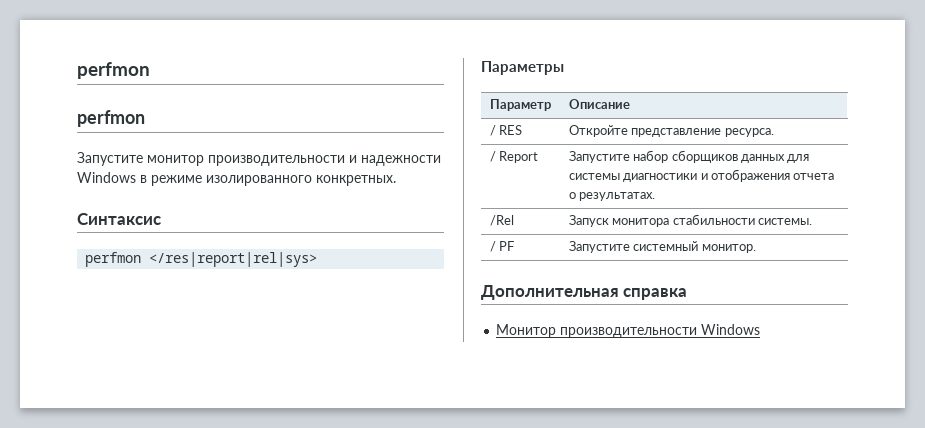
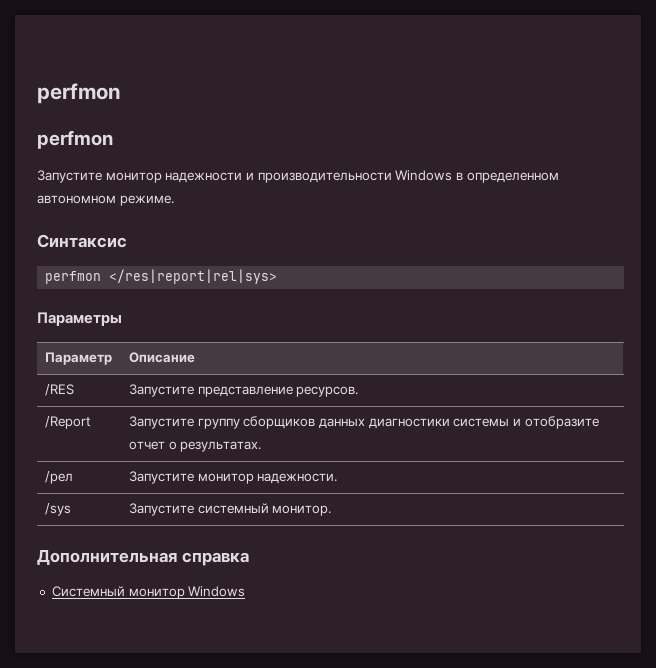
- Запустите монитор производительности и надежности Windows в режиме изолированного конкретных.
+ Запустите монитор надежности и производительности Windows в определенном автономном режиме.
- / RES | Откройте представление ресурса.
- / Report | Запустите набор сборщиков данных для системы диагностики и отображения отчета о результатах.
- /Rel | Запуск монитора стабильности системы.
- / PF | Запустите системный монитор.
+ /RES | Запустите представление ресурсов.
+ /Report | Запустите группу сборщиков данных диагностики системы и отобразите отчет о результатах.
+ /рел | Запустите монитор надежности.
+ /sys | Запустите системный монитор.
- Монитор производительности Windows
+ Системный монитор Windows

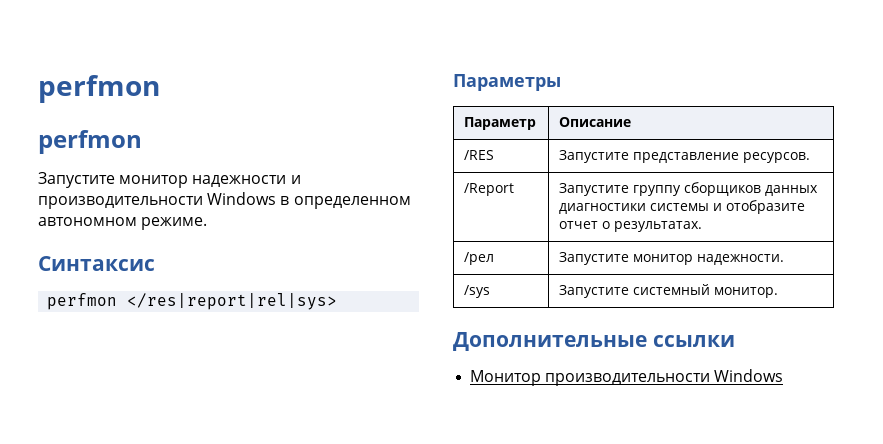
- Дополнительная справка
- Системный монитор Windows
+ Дополнительные ссылки
+ Монитор производительности Windows

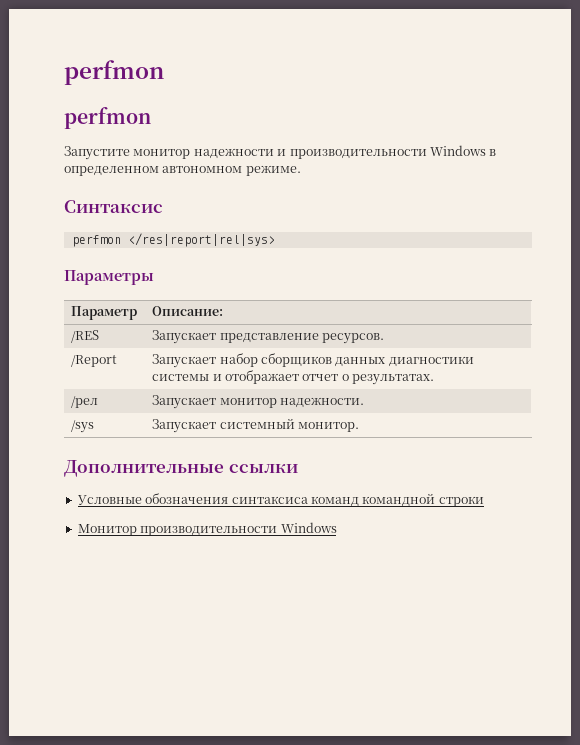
- Параметр | Описание
+ Параметр | Описание:
- /RES | Запустите представление ресурсов.
+ /RES | Запускает представление ресурсов.
- /Report | Запустите группу сборщиков данных диагностики системы и отобразите отчет о результатах.
+ /Report | Запускает набор сборщиков данных диагностики системы и отображает отчет о результатах.
- /рел | Запустите монитор надежности.
+ /рел | Запускает монитор надежности.
- /sys | Запустите системный монитор.
+ /sys | Запускает системный монитор.
+ Условные обозначения синтаксиса команд командной строки

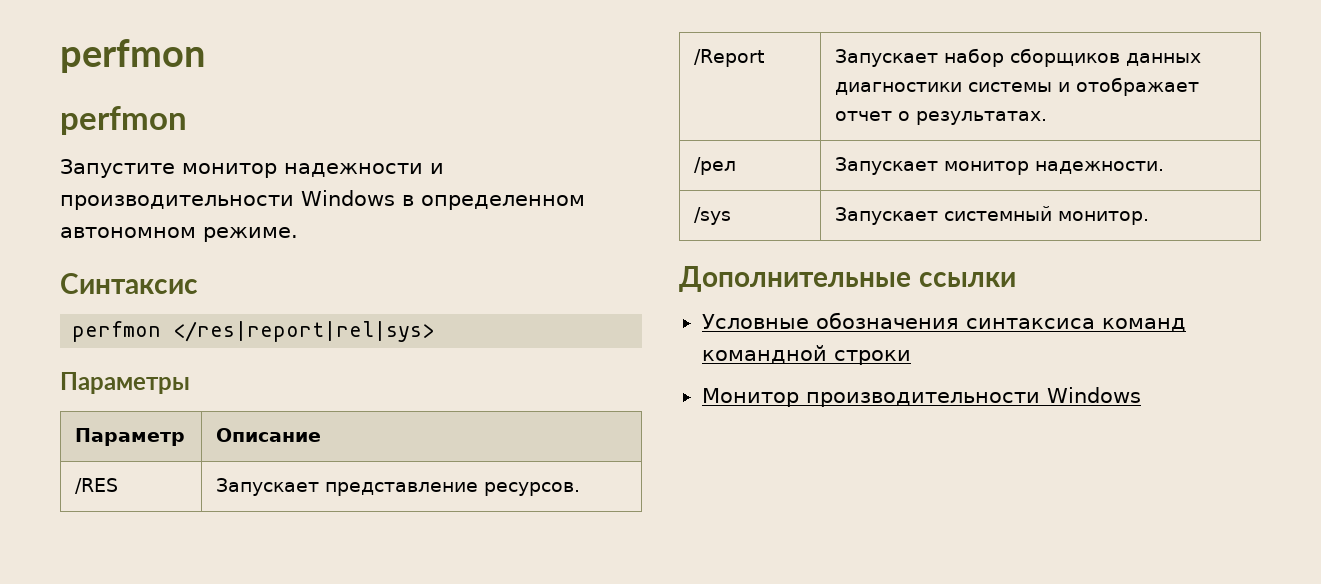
- Параметр | Описание:
+ Параметр | Описание

